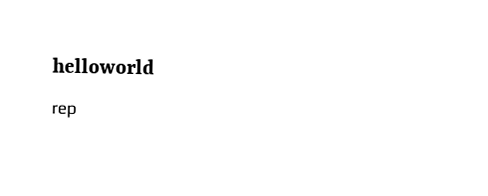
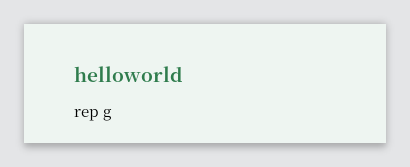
- rep
+ rep g

